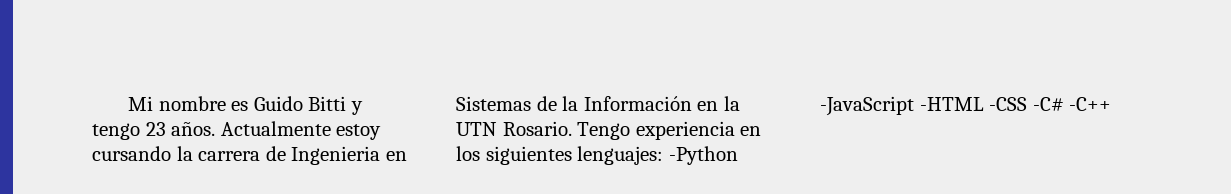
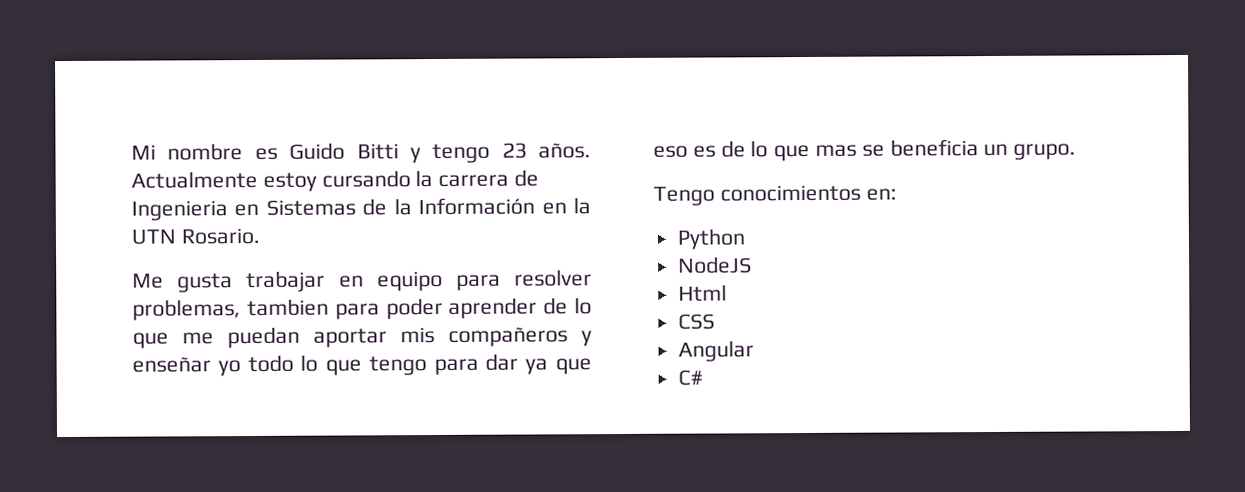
- Actualmente estoy cursando la carrera de Ingenieria en Sistemas de la Información en la UTN Rosario. Tengo experiencia en los siguientes lenguajes: -Python -JavaScript -HTML -CSS -C# -C++
+ Actualmente estoy cursando la carrera de Ingenieria en Sistemas de la Información en la UTN Rosario.
+ Me gusta trabajar en equipo para resolver problemas, tambien para poder aprender de lo que me puedan aportar mis compañeros y enseñar yo todo lo que tengo para dar ya que eso es de lo que mas se beneficia un grupo.
+ Tengo conocimientos en:
+ Python
+ NodeJS
+ Html
+ CSS
+ Angular
+ C#

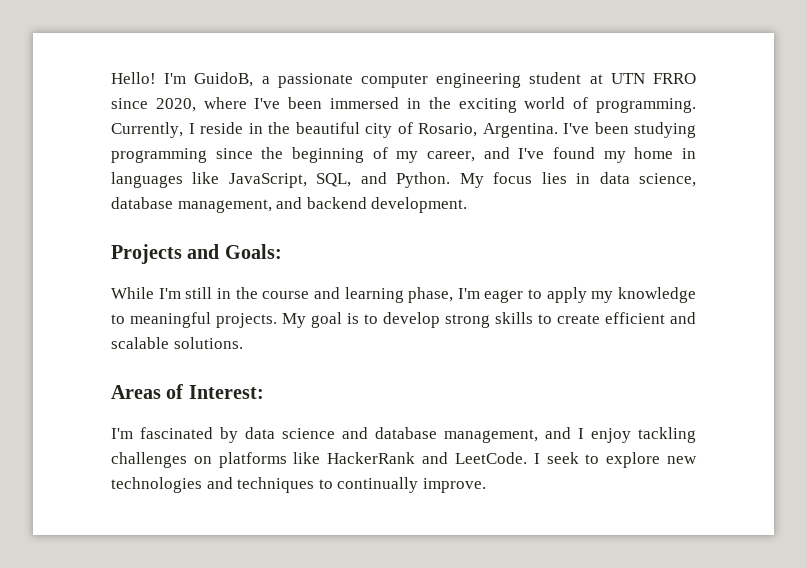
- Mi nombre es Guido Bitti y tengo 23 años. Actualmente estoy cursando la carrera de Ingenieria en Sistemas de la Información en la UTN Rosario.
- Me gusta trabajar en equipo para resolver problemas, tambien para poder aprender de lo que me puedan aportar mis compañeros y enseñar yo todo lo que tengo para dar ya que eso es de lo que mas se beneficia un grupo.
- Tengo conocimientos en:
- Python
- NodeJS
- Html
- CSS
- Angular
- C#
+ Hello! I'm GuidoB, a passionate computer engineering student at UTN FRRO since 2020, where I've been immersed in the exciting world of programming. Currently, I reside in the beautiful city of Rosario, Argentina. I've been studying programming since the beginning of my career, and I've found my home in languages like JavaScript, SQL, and Python. My focus lies in data science, database management, and backend development.
+ Projects and Goals:
+ While I'm still in the course and learning phase, I'm eager to apply my knowledge to meaningful projects. My goal is to develop strong skills to create efficient and scalable solutions.
+ Areas of Interest:
+ I'm fascinated by data science and database management, and I enjoy tackling challenges on platforms like HackerRank and LeetCode. I seek to explore new technologies and techniques to continually improve.

